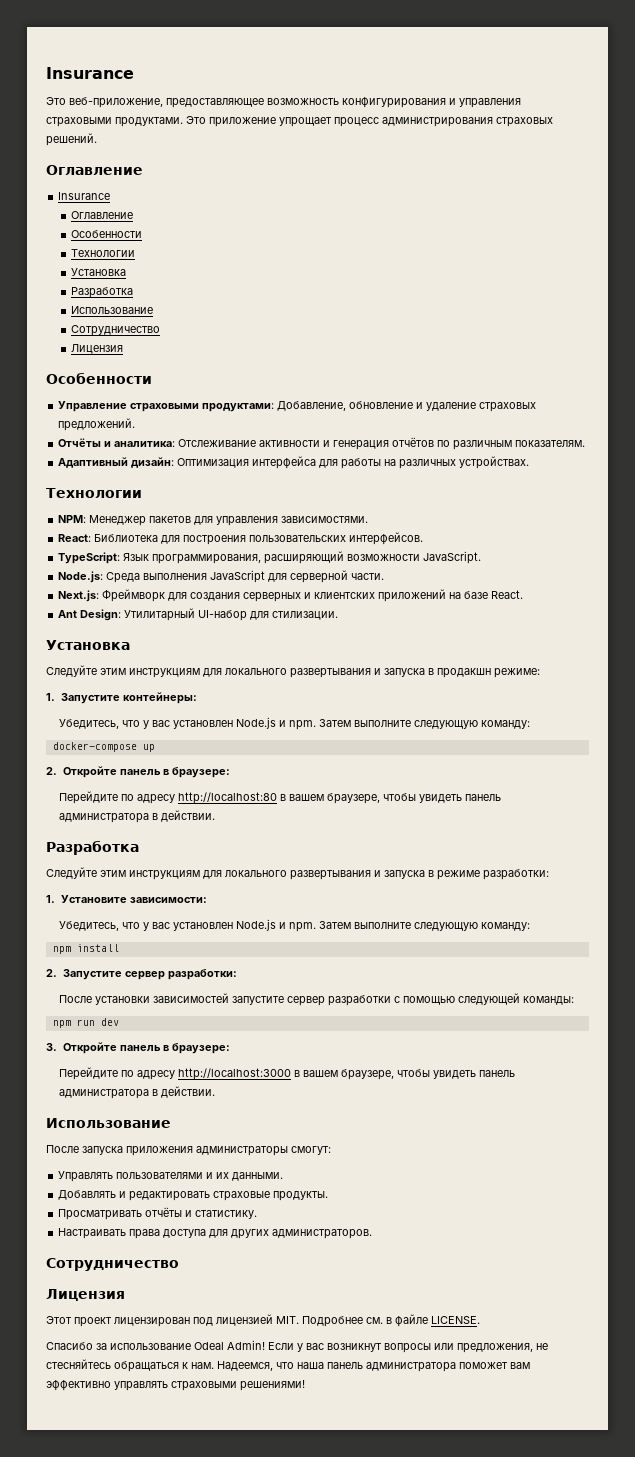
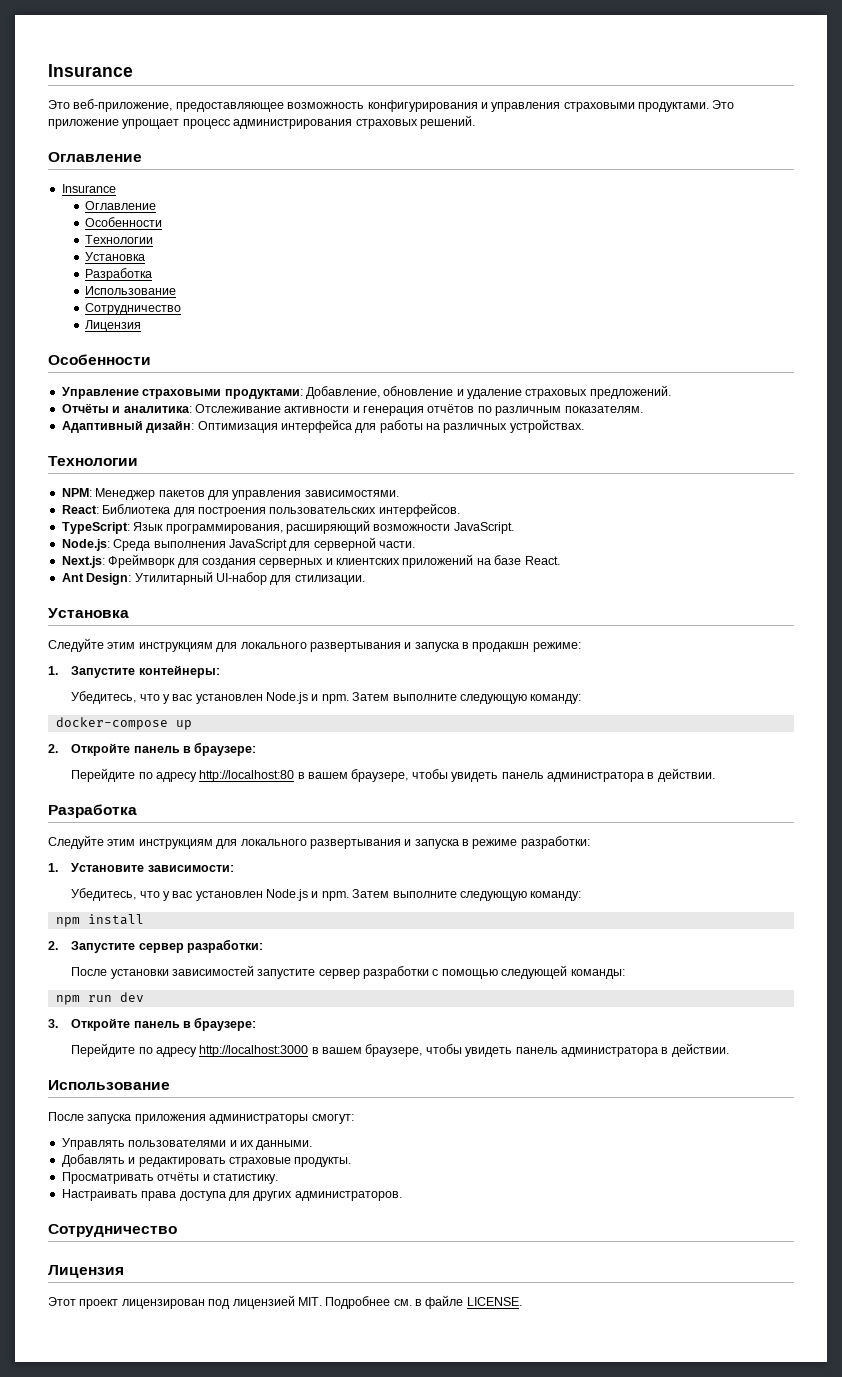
- Спасибо за использование Odeal Admin! Если у вас возникнут вопросы или предложения, не стесняйтесь обращаться к нам. Надеемся, что наша панель администратора поможет вам эффективно управлять страховыми решениями!

